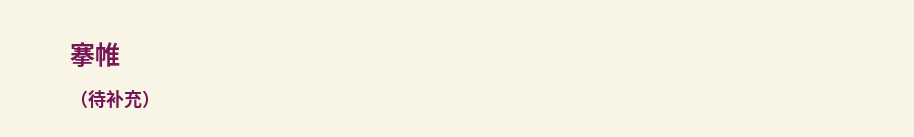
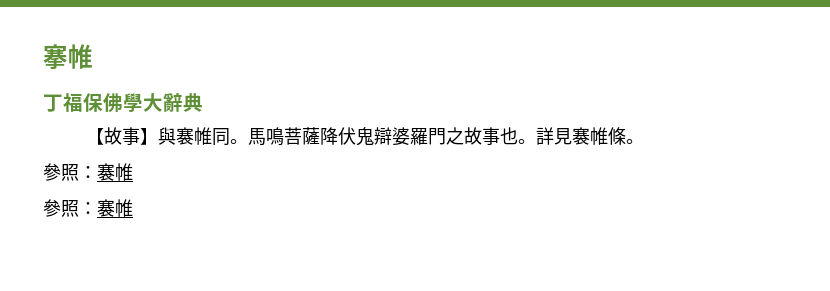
- （待补充）
+ 丁福保佛學大辭典
+ 【故事】與褰帷同。馬鳴菩薩降伏鬼辯婆羅門之故事也。詳見褰帷條。
+ 參照：褰帷
+ 參照：褰帷

